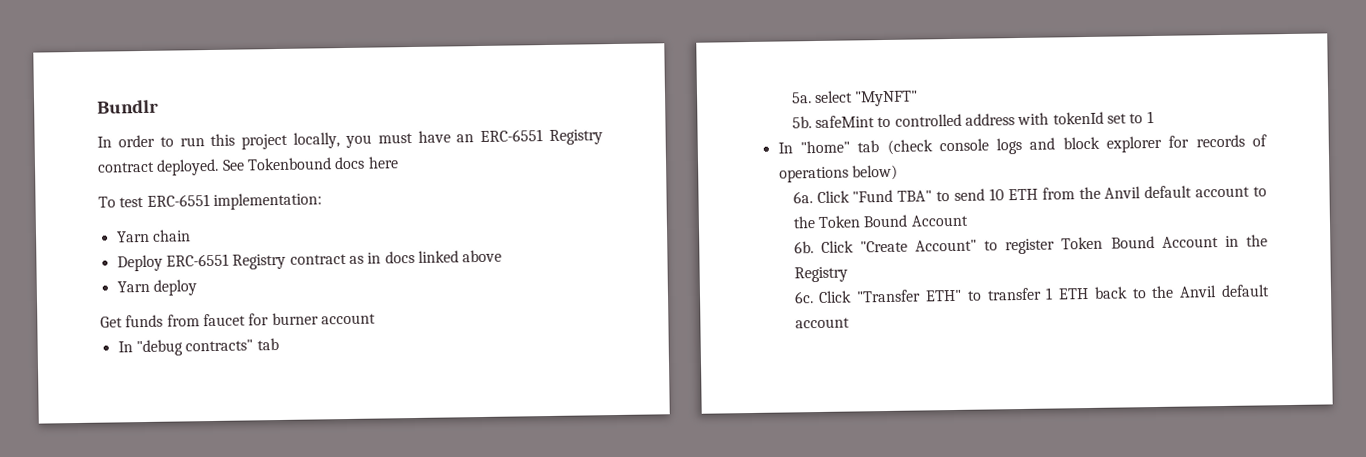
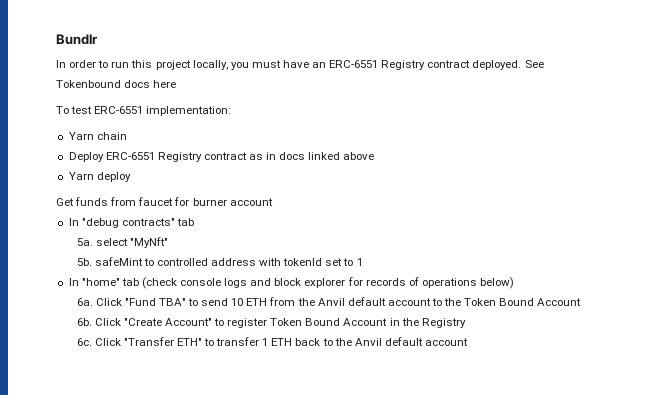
- 5a. select "MyNFT"
+ 5a. select "MyNft"

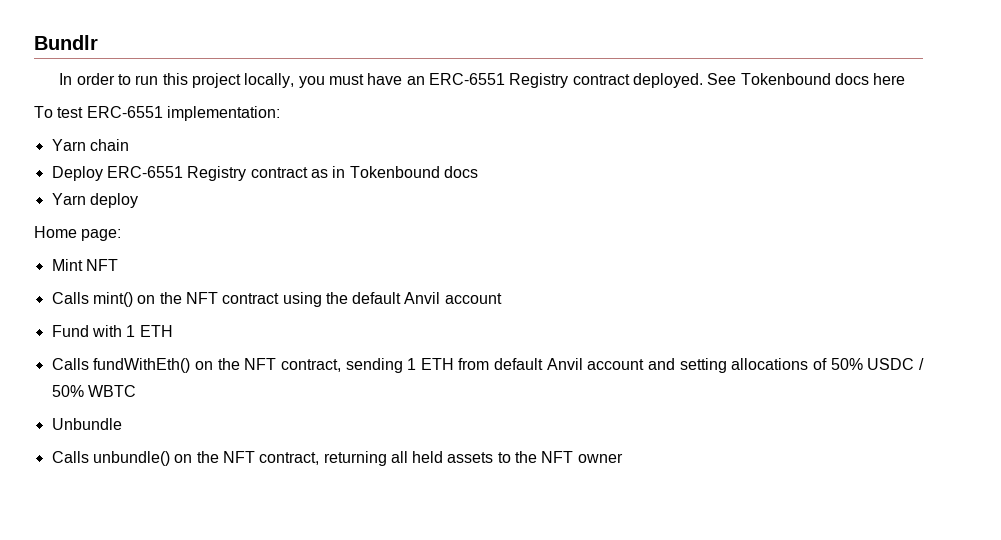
- Deploy ERC-6551 Registry contract as in docs linked above
+ Deploy ERC-6551 Registry contract as in Tokenbound docs
- Get funds from faucet for burner account
- In "debug contracts" tab
- 5a. select "MyNft"
- 5b. safeMint to controlled address with tokenId set to 1
- In "home" tab (check console logs and block explorer for records of operations below)
- 6a. Click "Fund TBA" to send 10 ETH from the Anvil default account to the Token Bound Account
- 6b. Click "Create Account" to register Token Bound Account in the Registry
- 6c. Click "Transfer ETH" to transfer 1 ETH back to the Anvil default account
+ Home page:
+ Mint NFT
+ Calls mint() on the NFT contract using the default Anvil account
+ Fund with 1 ETH
+ Calls fundWithEth() on the NFT contract, sending 1 ETH from default Anvil account and setting allocations of 50% USDC / 50% WBTC
+ Unbundle
+ Calls unbundle() on the NFT contract, returning all held assets to the NFT owner

